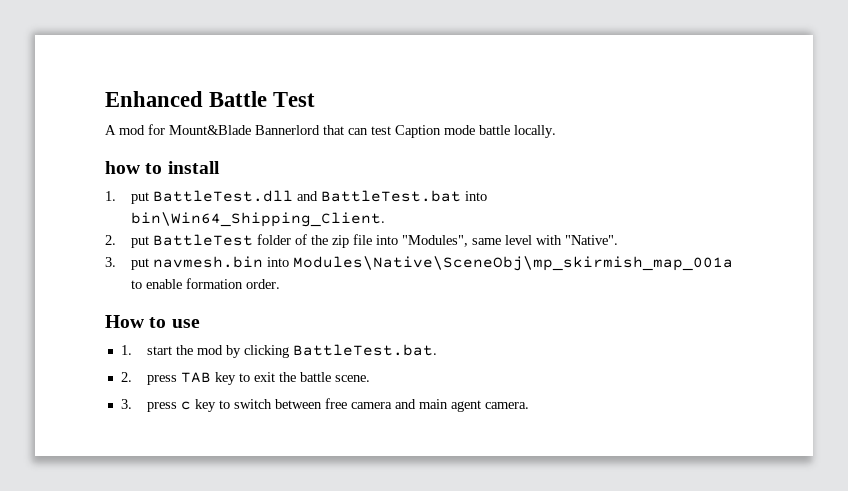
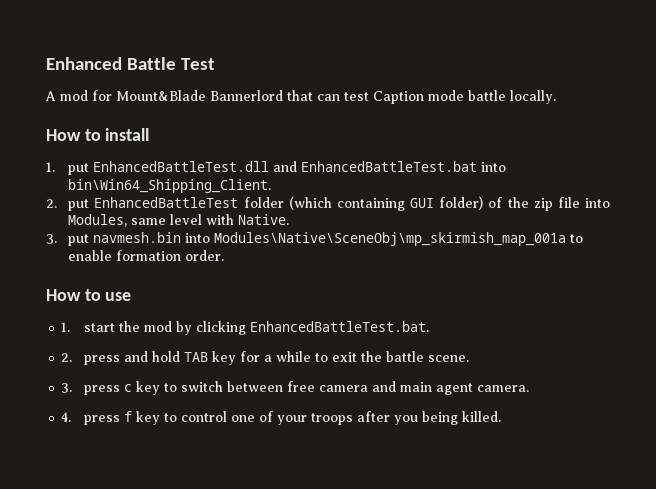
- how to install
+ How to install
- 1. put BattleTest.dll and BattleTest.bat into bin\Win64_Shipping_Client.
+ 1. put EnhancedBattleTest.dll and EnhancedBattleTest.bat into bin\Win64_Shipping_Client.
- 2. put BattleTest folder of the zip file into "Modules", same level with "Native".
+ 2. put EnhancedBattleTest folder (which containing GUI folder) of the zip file into Modules, same level with Native.
- 1. start the mod by clicking BattleTest.bat.
+ 1. start the mod by clicking EnhancedBattleTest.bat.
- 2. press TAB key to exit the battle scene.
+ 2. press and hold TAB key for a while to exit the battle scene.
+ 4. press f key to control one of your troops after you being killed.

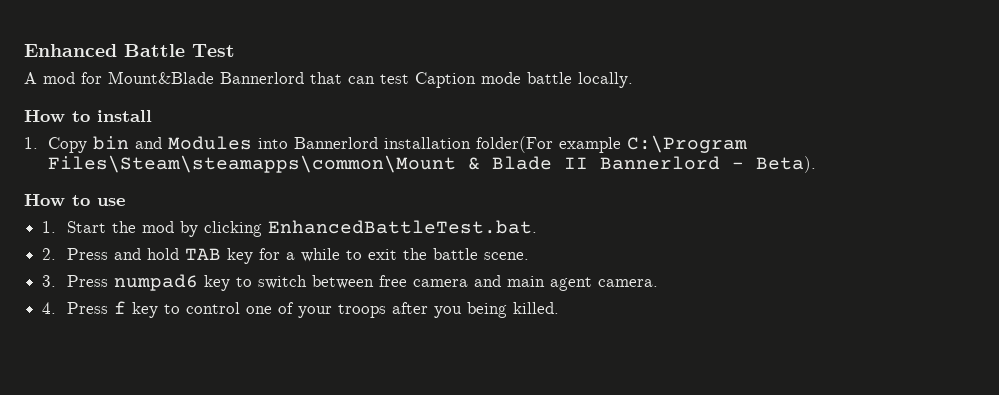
- 1. put EnhancedBattleTest.dll and EnhancedBattleTest.bat into bin\Win64_Shipping_Client.
- 2. put EnhancedBattleTest folder (which containing GUI folder) of the zip file into Modules, same level with Native.
- 3. put navmesh.bin into Modules\Native\SceneObj\mp_skirmish_map_001a to enable formation order.
+ 1. Copy bin and Modules into Bannerlord installation folder(For example C:\Program Files\Steam\steamapps\common\Mount & Blade II Bannerlord - Beta).
- 1. start the mod by clicking EnhancedBattleTest.bat.
+ 1. Start the mod by clicking EnhancedBattleTest.bat.
- 2. press and hold TAB key for a while to exit the battle scene.
+ 2. Press and hold TAB key for a while to exit the battle scene.
- 3. press c key to switch between free camera and main agent camera.
+ 3. Press numpad6 key to switch between free camera and main agent camera.
- 4. press f key to control one of your troops after you being killed.
+ 4. Press f key to control one of your troops after you being killed.

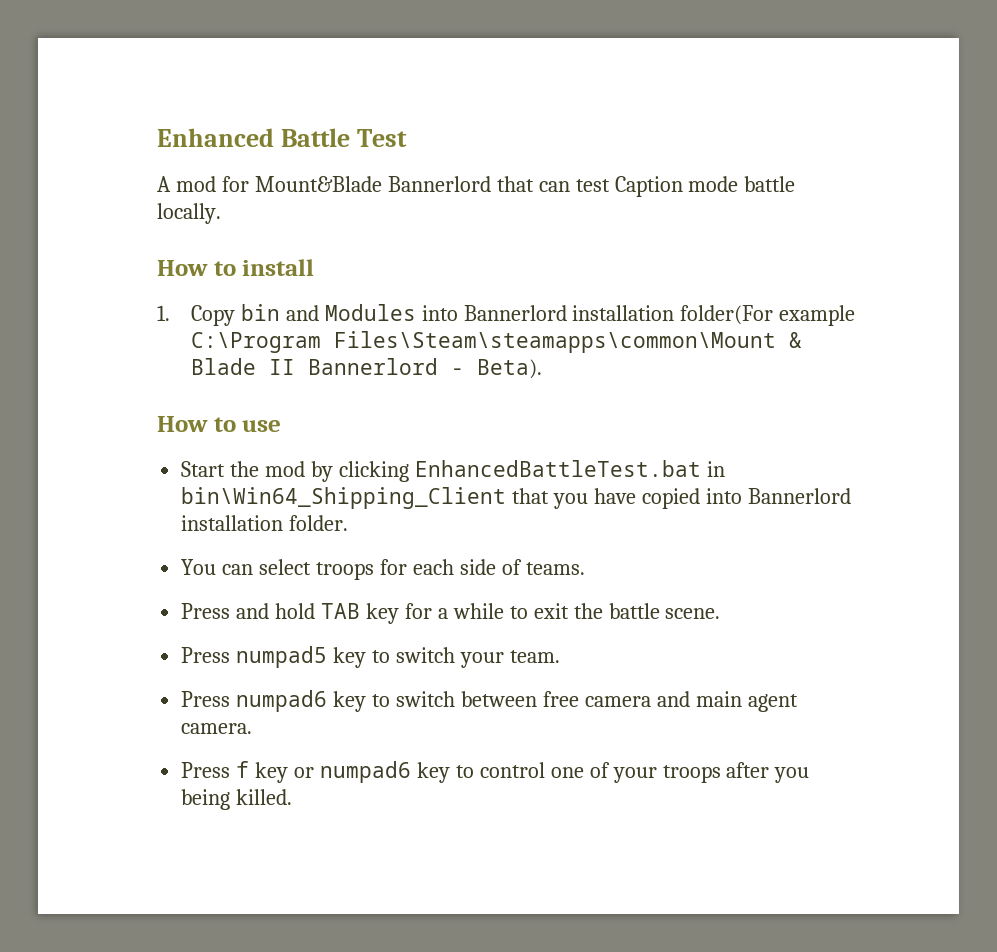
- 1. Start the mod by clicking EnhancedBattleTest.bat.
- 2. Press and hold TAB key for a while to exit the battle scene.
+ Start the mod by clicking EnhancedBattleTest.bat in bin\Win64_Shipping_Client that you have copied into Bannerlord installation folder.
+ You can select troops for each side of teams.
+ Press and hold TAB key for a while to exit the battle scene.
- 3. Press numpad6 key to switch between free camera and main agent camera.
+ Press numpad5 key to switch your team.
+ Press numpad6 key to switch between free camera and main agent camera.
- 4. Press f key to control one of your troops after you being killed.
+ Press f key or numpad6 key to control one of your troops after you being killed.

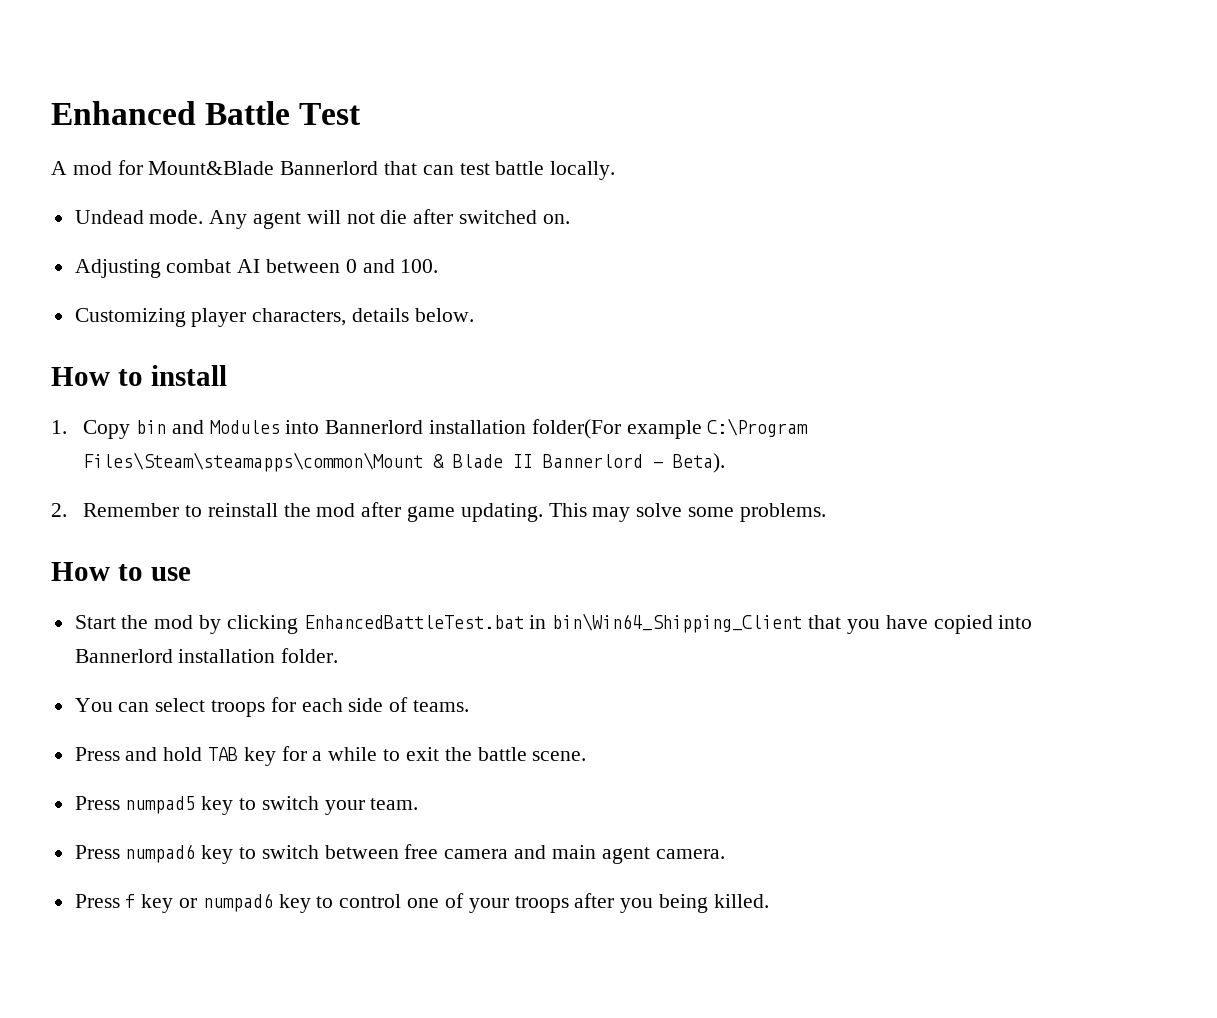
- A mod for Mount&Blade Bannerlord that can test Caption mode battle locally.
+ A mod for Mount&Blade Bannerlord that can test battle locally.
+ Undead mode. Any agent will not die after switched on.
+ Adjusting combat AI between 0 and 100.
+ Customizing player characters, details below.
+ 2. Remember to reinstall the mod after game updating. This may solve some problems.

